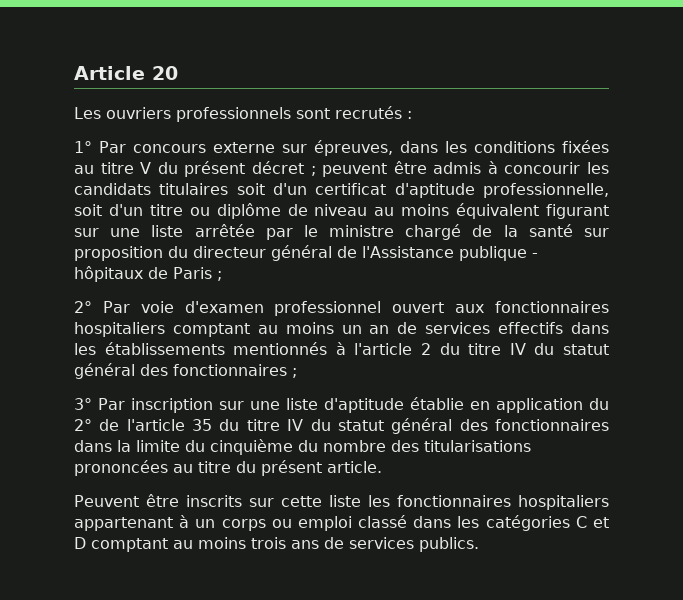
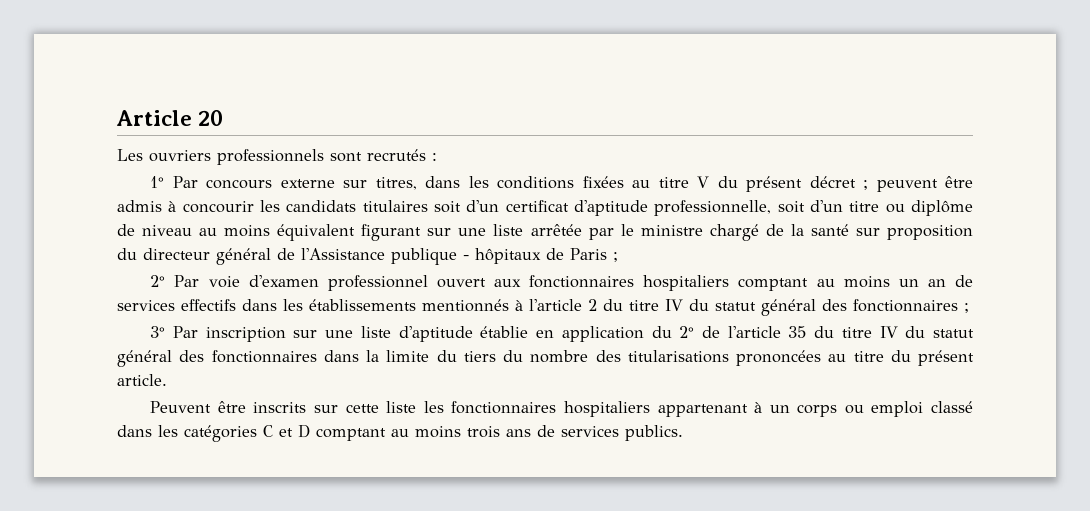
- 1° Par concours externe sur épreuves, dans les conditions fixées au titre V du présent décret ;
+ 1° Par concours externe sur titres, dans les conditions fixées au titre V du présent décret ;
- 3° Par inscription sur une liste d'aptitude établie en application du 2° de l'article 35 du titre IV du statut général des fonctionnaires dans la limite du cinquième du nombre des titularisations prononcées au titre du présent article.
+ 3° Par inscription sur une liste d'aptitude établie en application du 2° de l'article 35 du titre IV du statut général des fonctionnaires dans la limite du tiers du nombre des titularisations prononcées au titre du présent article.

